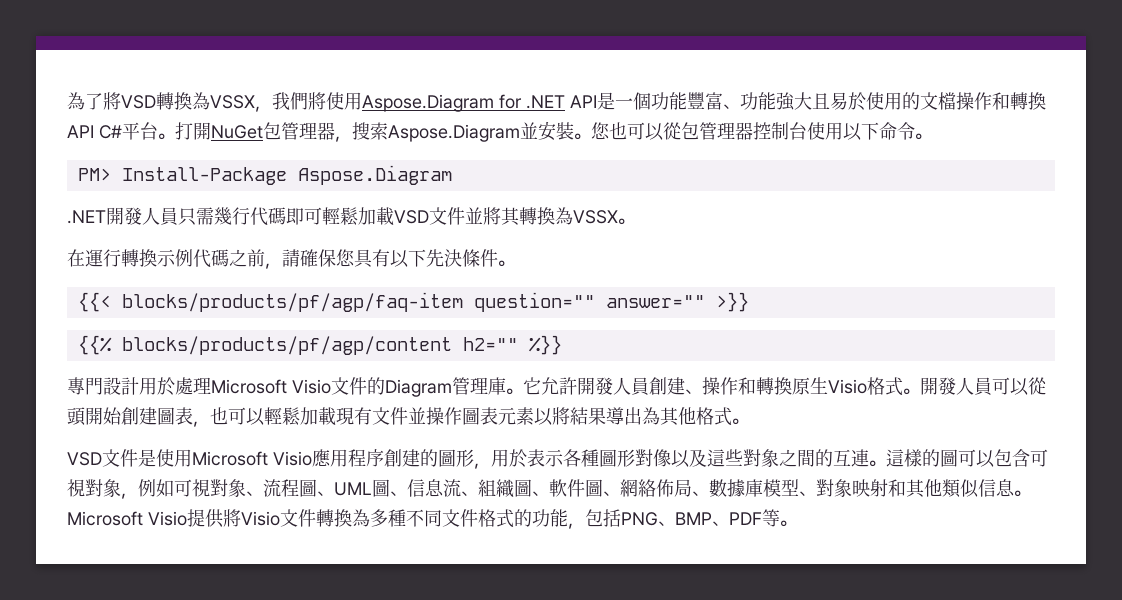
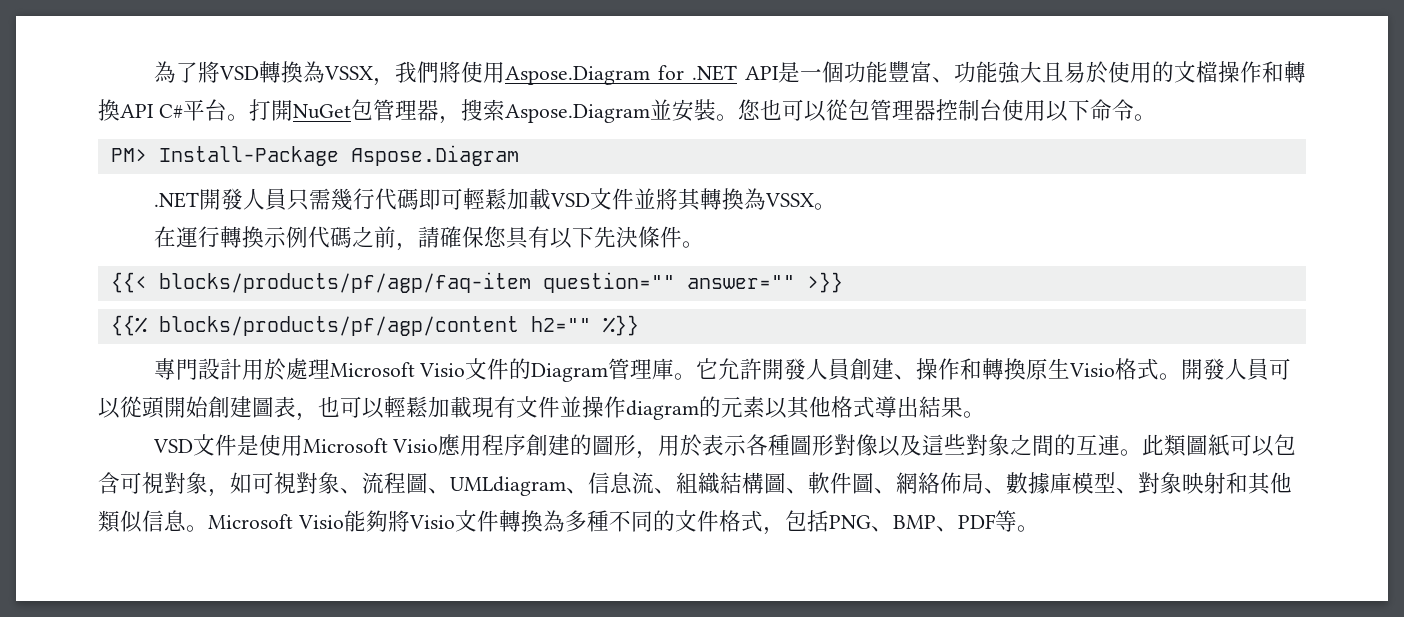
- 開發人員可以從頭開始創建圖表，也可以輕鬆加載現有文件並操作圖表元素以將結果導出為其他格式。
+ 開發人員可以從頭開始創建圖表，也可以輕鬆加載現有文件並操作diagram的元素以其他格式導出結果。
- 這樣的圖可以包含可視對象，例如可視對象、流程圖、UML圖、信息流、組織圖、軟件圖、網絡佈局、數據庫模型、對象映射和其他類似信息。
+ 此類圖紙可以包含可視對象，如可視對象、流程圖、UMLdiagram、信息流、組織結構圖、軟件圖、網絡佈局、數據庫模型、對象映射和其他類似信息。
- Microsoft Visio提供將Visio文件轉換為多種不同文件格式的功能，包括PNG、BMP、PDF等。
+ Microsoft Visio能夠將Visio文件轉換為多種不同的文件格式，包括PNG、BMP、PDF等。

